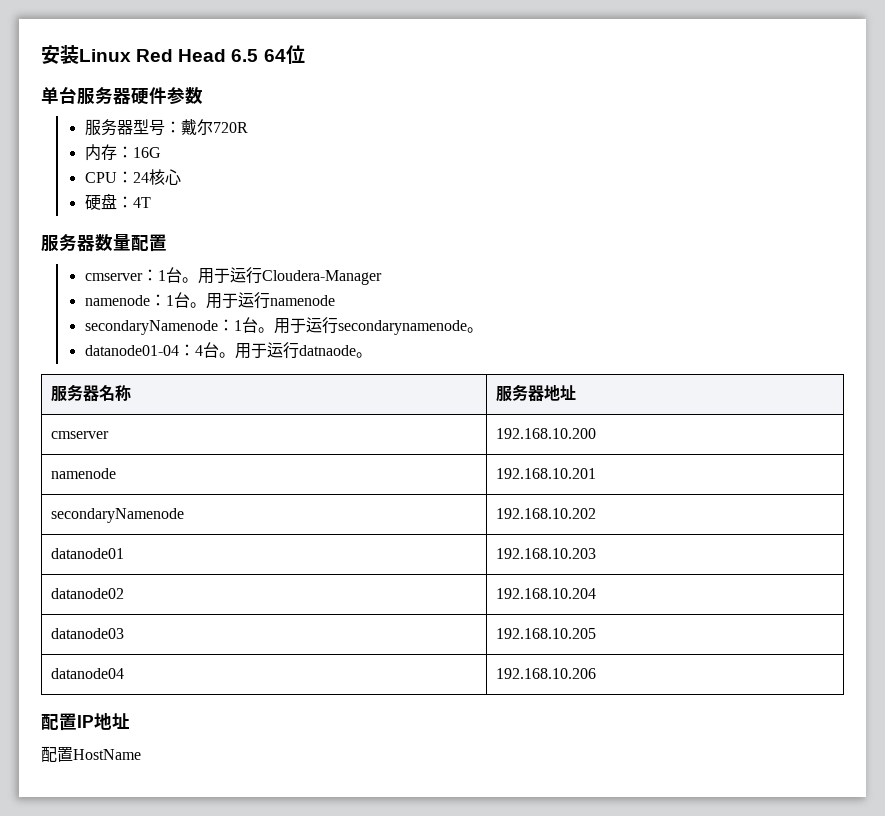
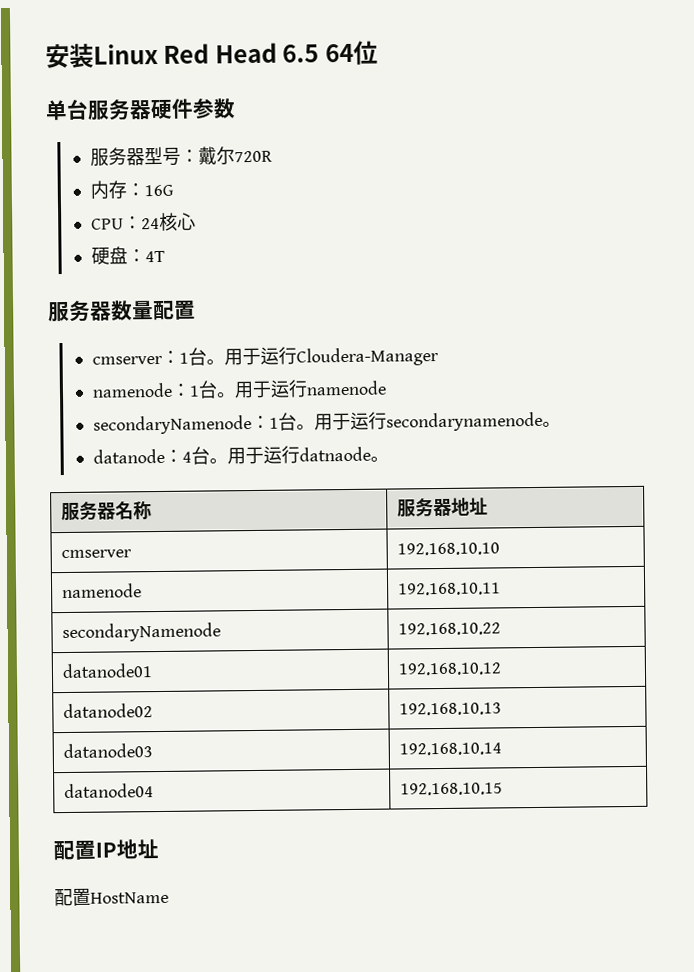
- datanode01-04：4台。
+ datanode：4台。
- cmserver | 192.168.10.200
+ cmserver | 192.168.10.10
- namenode | 192.168.10.201
+ namenode | 192.168.10.11
- secondaryNamenode | 192.168.10.202
+ secondaryNamenode | 192.168.10.22
- datanode01 | 192.168.10.203
+ datanode01 | 192.168.10.12
- datanode02 | 192.168.10.204
+ datanode02 | 192.168.10.13
- datanode03 | 192.168.10.205
+ datanode03 | 192.168.10.14
- datanode04 | 192.168.10.206
+ datanode04 | 192.168.10.15

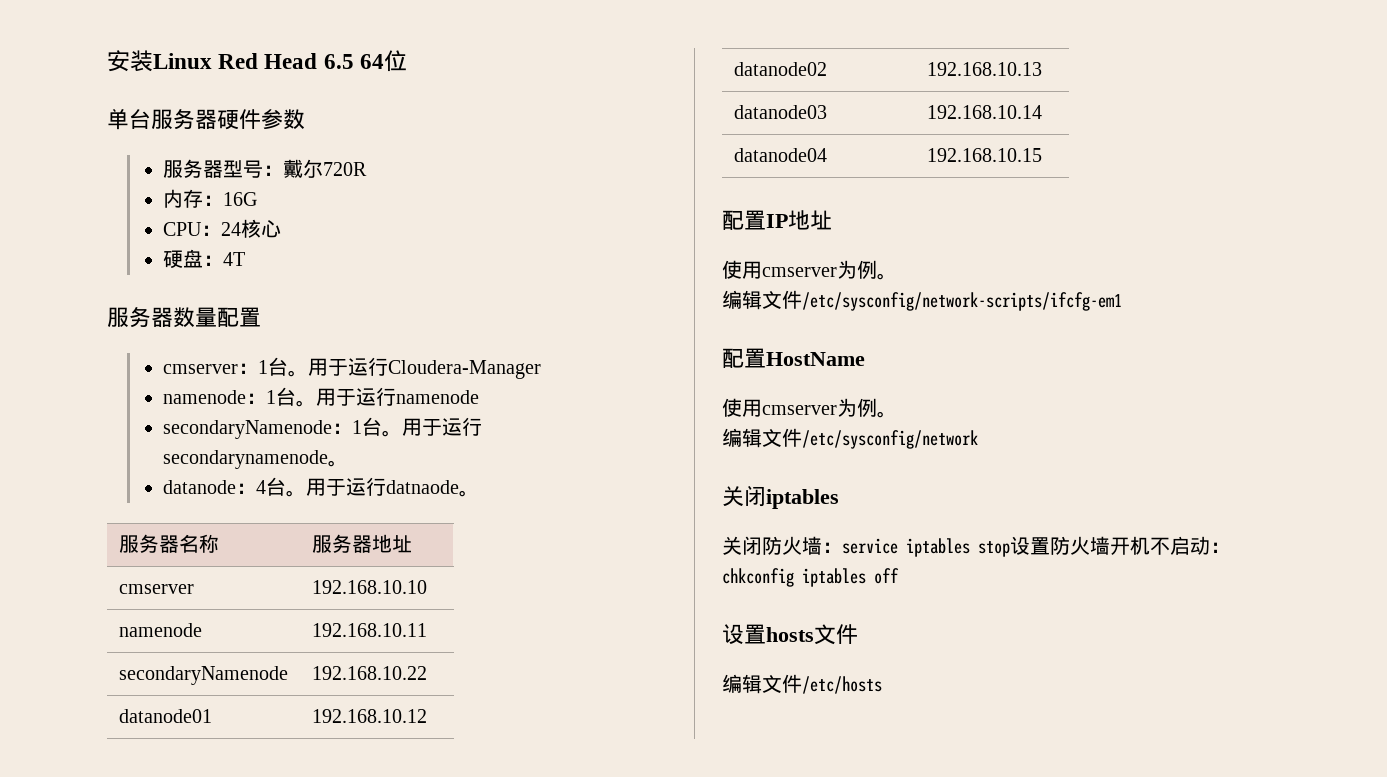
  配置IP地址
+ 使用cmserver为例。
+ 编辑文件/etc/sysconfig/network-scripts/ifcfg-em1
  配置HostName
+ 使用cmserver为例。
+ 编辑文件/etc/sysconfig/network
+ 关闭iptables
+ 关闭防火墙：service iptables stop设置防火墙开机不启动：chkconfig iptables off
+ 设置hosts文件
+ 编辑文件/etc/hosts

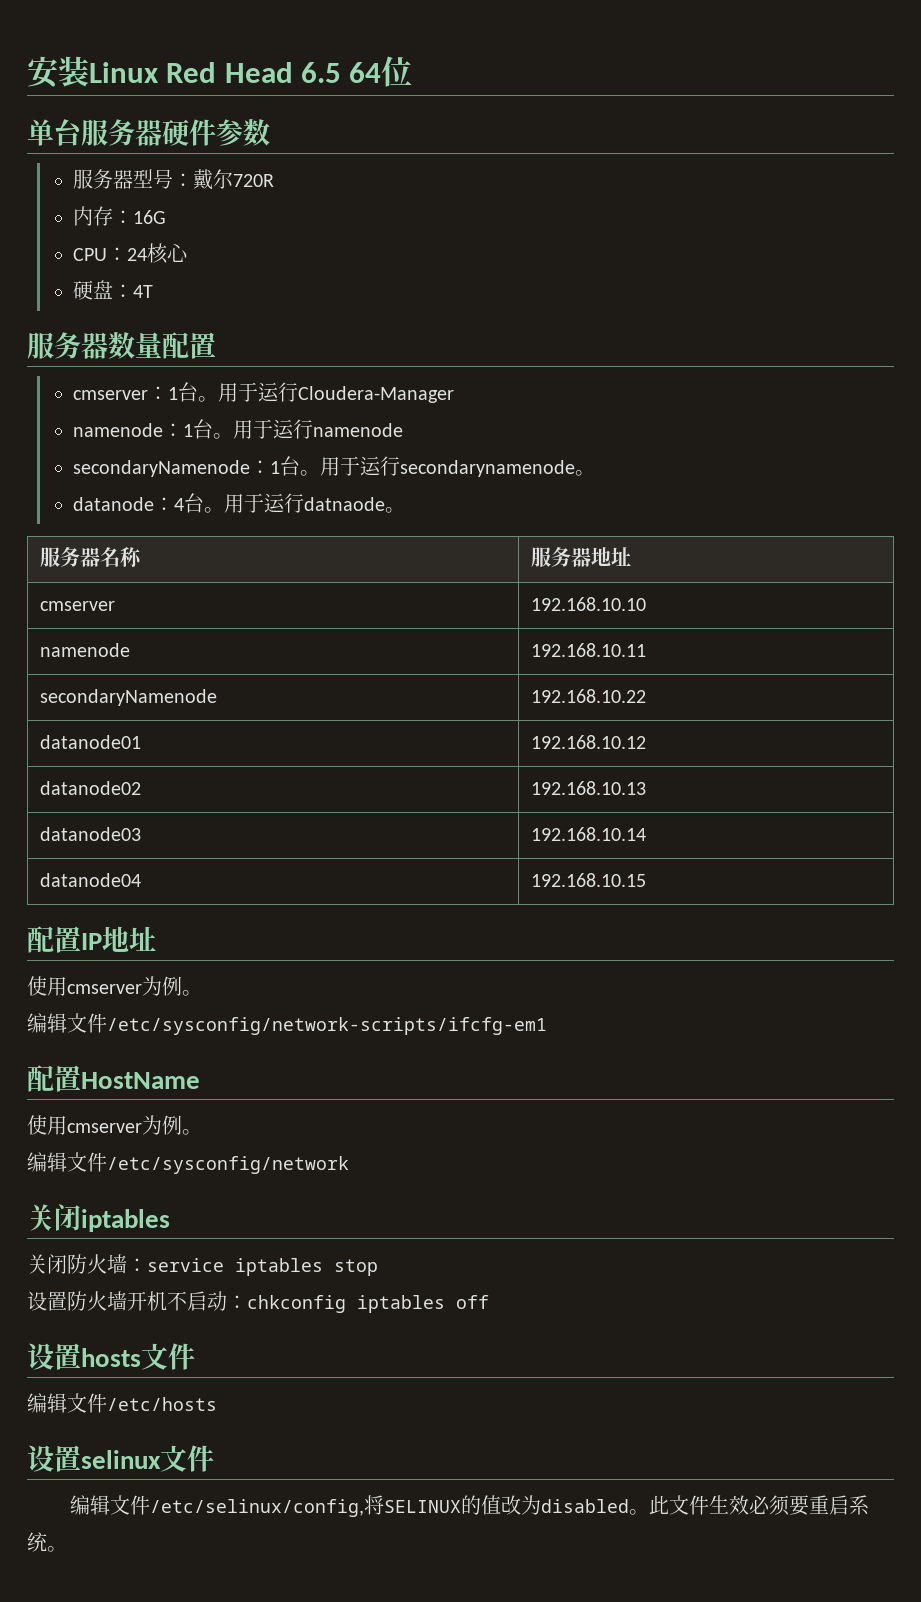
- 关闭防火墙：service iptables stop设置防火墙开机不启动：chkconfig iptables off
+ 关闭防火墙：service iptables stop
+ 设置防火墙开机不启动：chkconfig iptables off
+ 设置selinux文件
+ 编辑文件/etc/selinux/config,将SELINUX的值改为disabled。此文件生效必须要重启系统。

